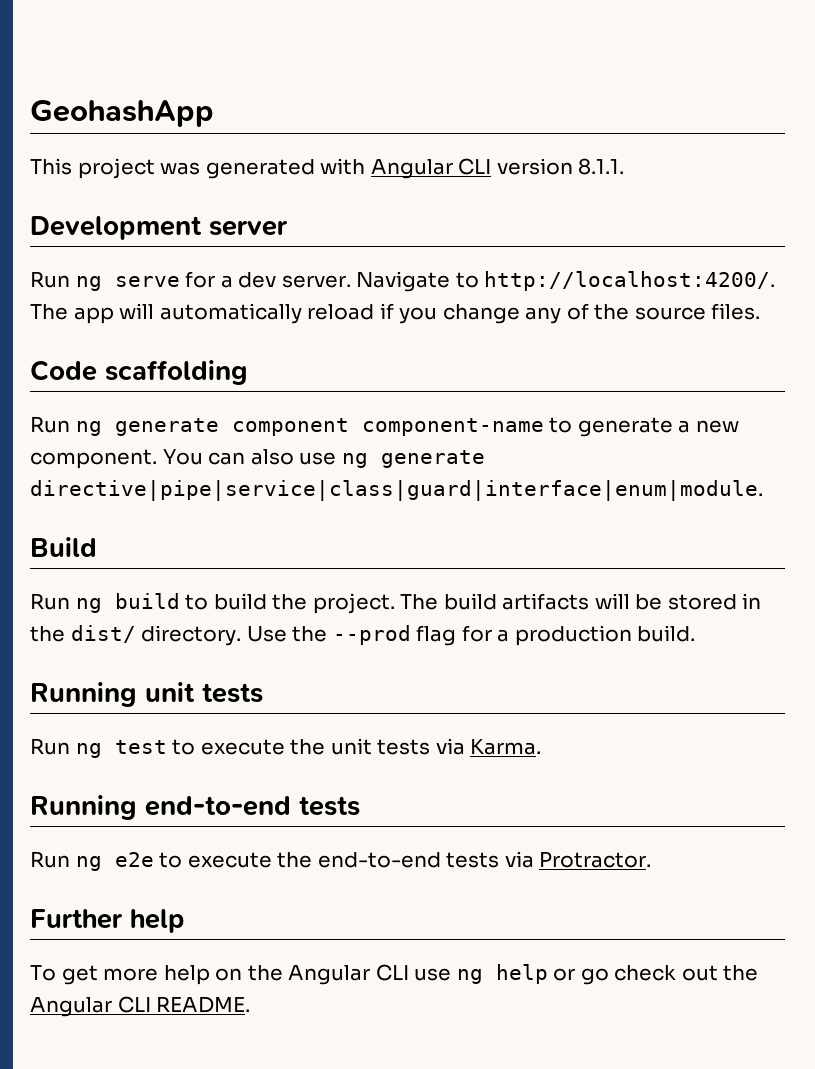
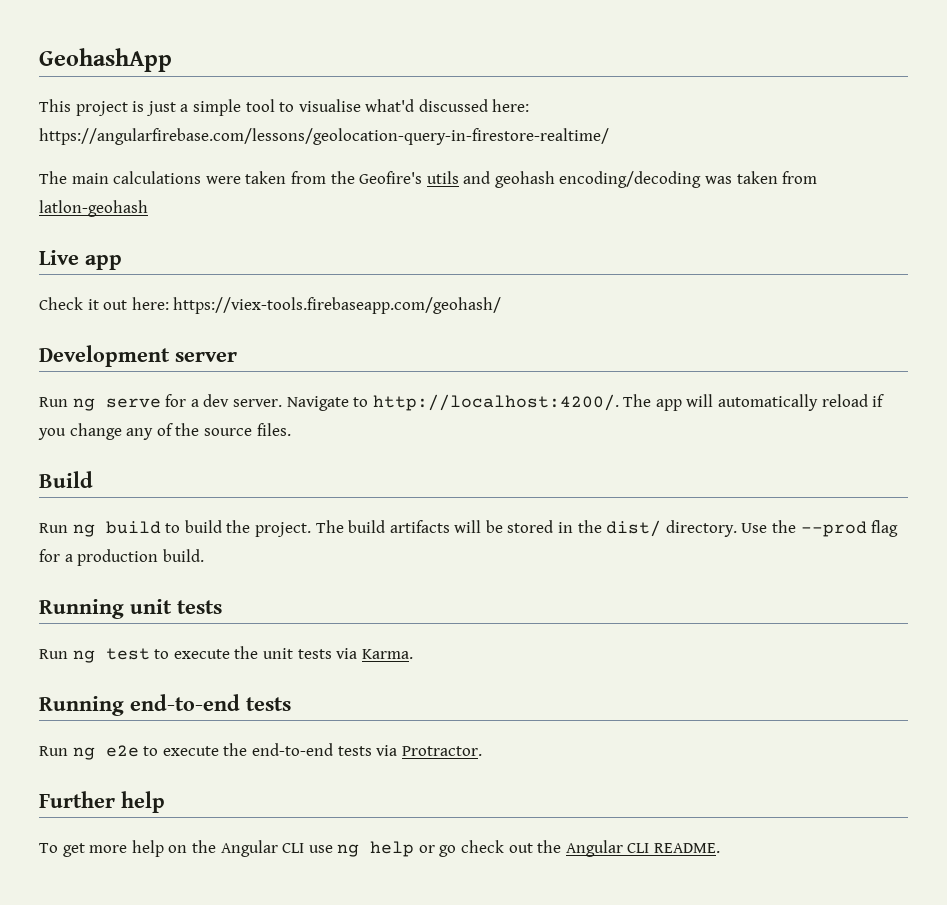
- This project was generated with Angular CLI version 8.1.1.
+ This project is just a simple tool to visualise what'd discussed here: https://angularfirebase.com/lessons/geolocation-query-in-firestore-realtime/
+ The main calculations were taken from the Geofire's utils and geohash encoding/decoding was taken from latlon-geohash
+ Live app
+ Check it out here: https://viex-tools.firebaseapp.com/geohash/
- Code scaffolding
- Run ng generate component component-name to generate a new component. You can also use ng generate directive|pipe|service|class|guard|interface|enum|module.

